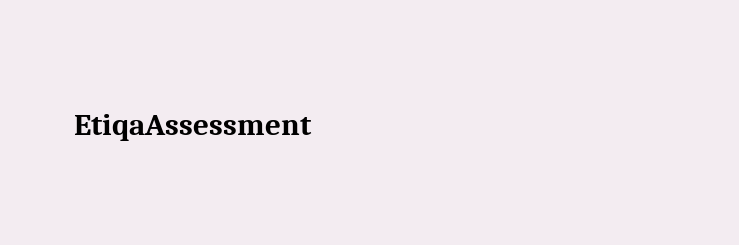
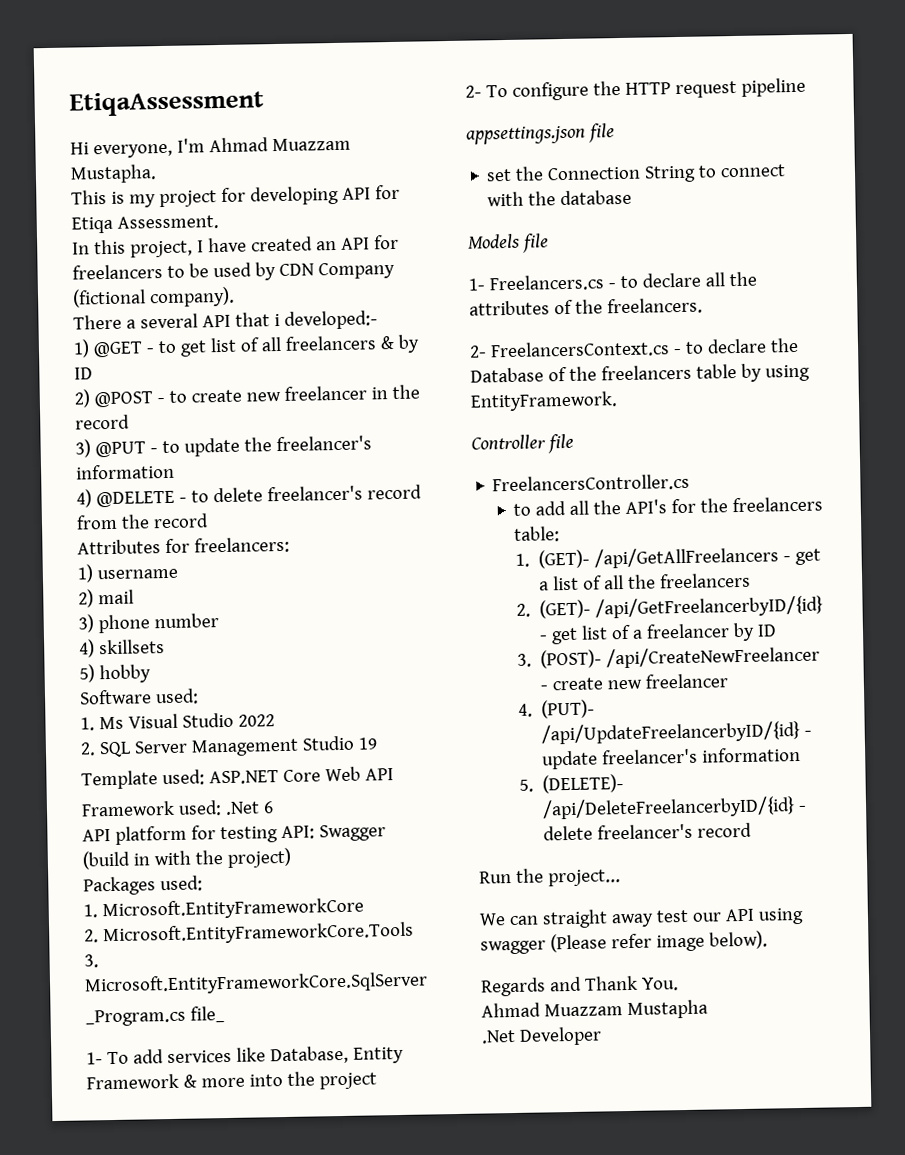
+ Hi everyone, I'm Ahmad Muazzam Mustapha.
+ This is my project for developing API for Etiqa Assessment.
+ In this project, I have created an API for freelancers to be used by CDN Company (fictional company).
+ There a several API that i developed:-
+ 1) @GET - to get list of all freelancers & by ID
+ 2) @POST - to create new freelancer in the record
+ 3) @PUT - to update the freelancer's information
+ 4) @DELETE - to delete freelancer's record from the record
+ Attributes for freelancers:
+ 1) username
+ 2) mail
+ 3) phone number
+ 4) skillsets
+ 5) hobby
+ Software used:
+ 1. Ms Visual Studio 2022
+ 2. SQL Server Management Studio 19
+ Template used: ASP.NET Core Web API
+ Framework used: .Net 6
+ API platform for testing API: Swagger (build in with the project)
+ Packages used:
+ 1. Microsoft.EntityFrameworkCore
+ 2. Microsoft.EntityFrameworkCore.Tools
+ 3. Microsoft.EntityFrameworkCore.SqlServer
+ _Program.cs file_
+ 1- To add services like Database, Entity Framework & more into the project
+ 2- To configure the HTTP request pipeline
+ appsettings.json file
+ set the Connection String to connect with the database
+ Models file
+ 1- Freelancers.cs - to declare all the attributes of the freelancers.
+ 2- FreelancersContext.cs - to declare the Database of the freelancers table by using EntityFramework.
+ Controller file
+ FreelancersController.cs
+ to add all the API's for the freelancers table:
+ 1. (GET)- /api/GetAllFreelancers - get a list of all the freelancers
+ 2. (GET)- /api/GetFreelancerbyID/{id} - get list of a freelancer by ID
+ 3. (POST)- /api/CreateNewFreelancer - create new freelancer
+ 4. (PUT)- /api/UpdateFreelancerbyID/{id} - update freelancer's information
+ 5. (DELETE)- /api/DeleteFreelancerbyID/{id} - delete freelancer's record
+ Run the project...
+ We can straight away test our API using swagger (Please refer image below).
+ Regards and Thank You.
+ Ahmad Muazzam Mustapha
+ .Net Developer

